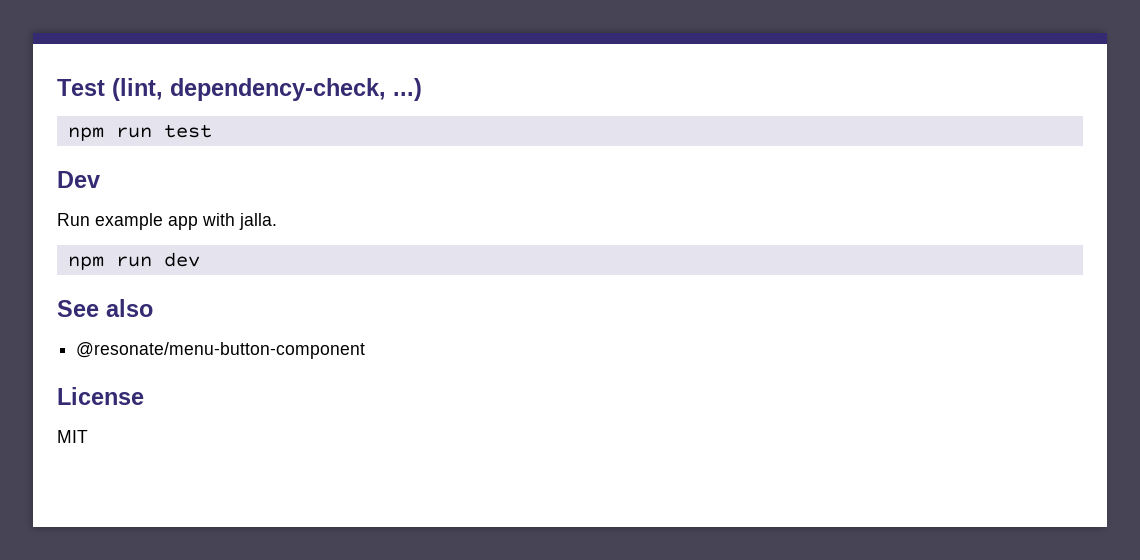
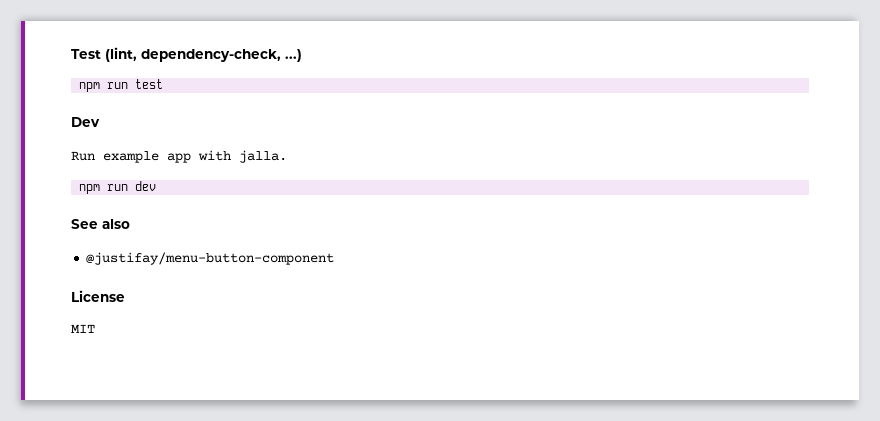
- @resonate/menu-button-component
+ @justifay/menu-button-component

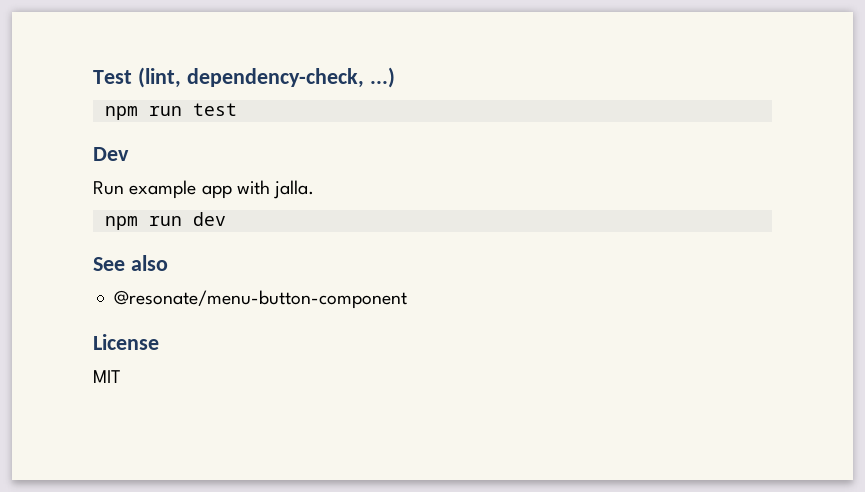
- @justifay/menu-button-component
+ @resonate/menu-button-component

